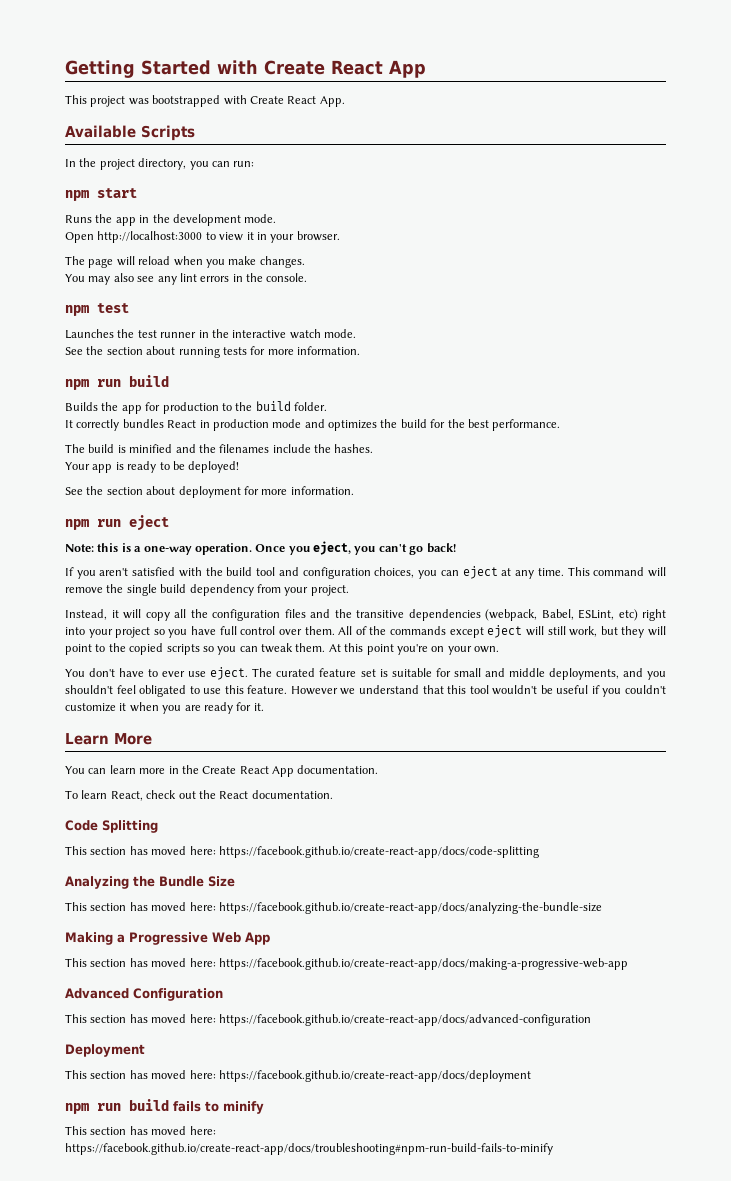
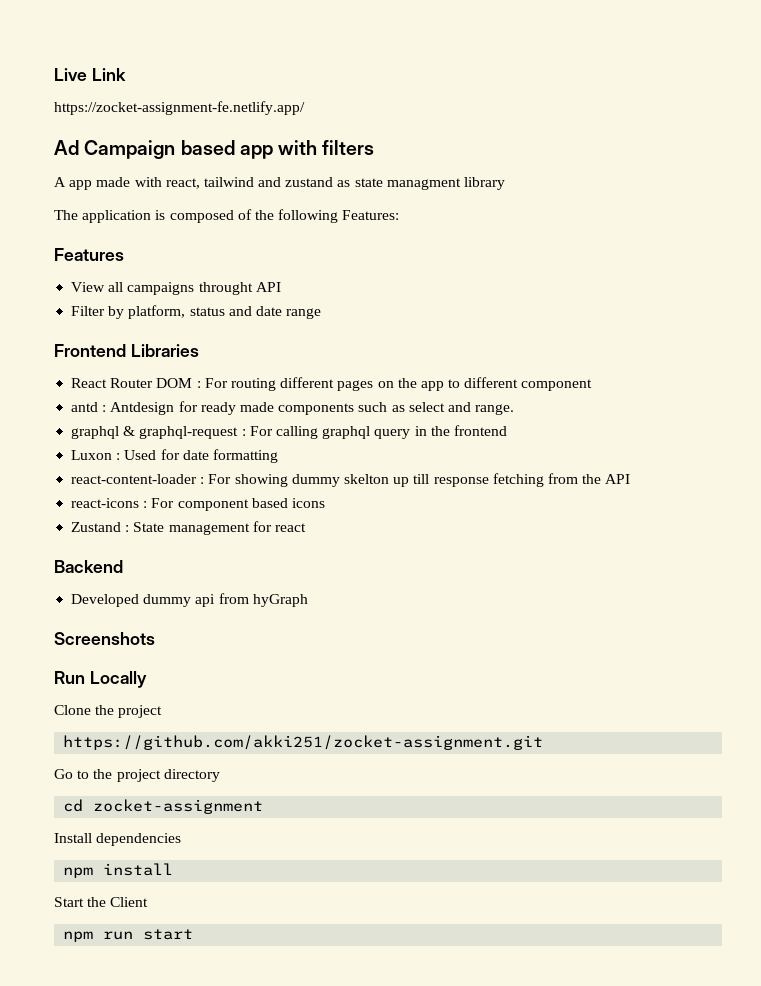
- Getting Started with Create React App
- This project was bootstrapped with Create React App.
- Available Scripts
- In the project directory, you can run:
- npm start
- Runs the app in the development mode.
- Open http://localhost:3000 to view it in your browser.
- The page will reload when you make changes.
- You may also see any lint errors in the console.
- npm test
- Launches the test runner in the interactive watch mode.
- See the section about running tests for more information.
- npm run build
- Builds the app for production to the build folder.
- It correctly bundles React in production mode and optimizes the build for the best performance.
- The build is minified and the filenames include the hashes.
- Your app is ready to be deployed!
- See the section about deployment for more information.
- npm run eject
- Note: this is a one-way operation. Once you eject, you can't go back!
- If you aren't satisfied with the build tool and configuration choices, you can eject at any time. This command will remove the single build dependency from your project.
- Instead, it will copy all the configuration files and the transitive dependencies (webpack, Babel, ESLint, etc) right into your project so you have full control over them. All of the commands except eject will still work, but they will point to the copied scripts so you can tweak them. At this point you're on your own.
- You don't have to ever use eject. The curated feature set is suitable for small and middle deployments, and you shouldn't feel obligated to use this feature. However we understand that this tool wouldn't be useful if you couldn't customize it when you are ready for it.
- Learn More
- You can learn more in the Create React App documentation.
- To learn React, check out the React documentation.
- Code Splitting
- This section has moved here: https://facebook.github.io/create-react-app/docs/code-splitting
- Analyzing the Bundle Size
- This section has moved here: https://facebook.github.io/create-react-app/docs/analyzing-the-bundle-size
- Making a Progressive Web App
- This section has moved here: https://facebook.github.io/create-react-app/docs/making-a-progressive-web-app
- Advanced Configuration
- This section has moved here: https://facebook.github.io/create-react-app/docs/advanced-configuration
- Deployment
- This section has moved here: https://facebook.github.io/create-react-app/docs/deployment
- npm run build fails to minify
- This section has moved here: https://facebook.github.io/create-react-app/docs/troubleshooting#npm-run-build-fails-to-minify
+ Live Link
+ https://zocket-assignment-fe.netlify.app/
+ Ad Campaign based app with filters
+ A app made with react, tailwind and zustand as state managment library
+ The application is composed of the following Features:
+ Features
+ View all campaigns throught API
+ Filter by platform, status and date range
+ Frontend Libraries
+ React Router DOM : For routing different pages on the app to different component
+ antd : Antdesign for ready made components such as select and range.
+ graphql & graphql-request : For calling graphql query in the frontend
+ Luxon : Used for date formatting
+ react-content-loader : For showing dummy skelton up till response fetching from the API
+ react-icons : For component based icons
+ Zustand : State management for react
+ Backend
+ Developed dummy api from hyGraph
+ Screenshots
+ Run Locally
+ Clone the project
+ https://github.com/akki251/zocket-assignment.git
+ Go to the project directory
+ cd zocket-assignment
+ Install dependencies
+ npm install
+ Start the Client
+ npm run start

